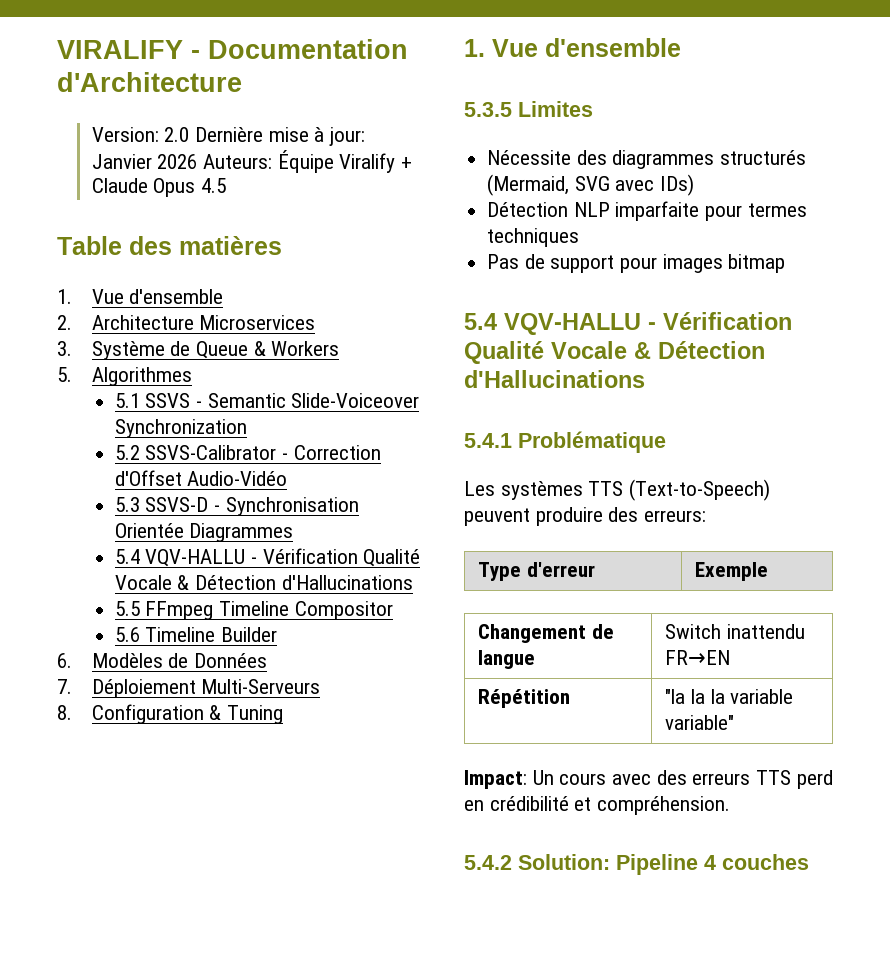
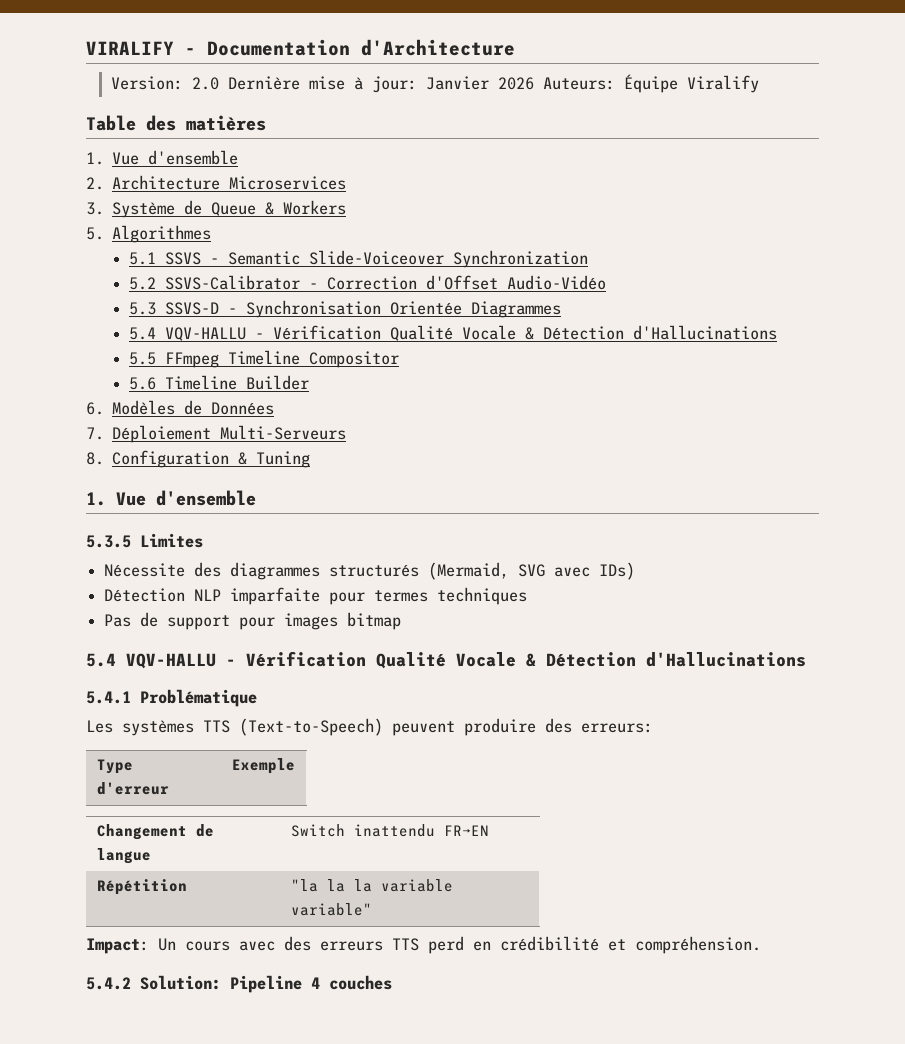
- Version: 2.0 Dernière mise à jour: Janvier 2026 Auteurs: Équipe Viralify + Claude Opus 4.5
+ Version: 2.0 Dernière mise à jour: Janvier 2026 Auteurs: Équipe Viralify

